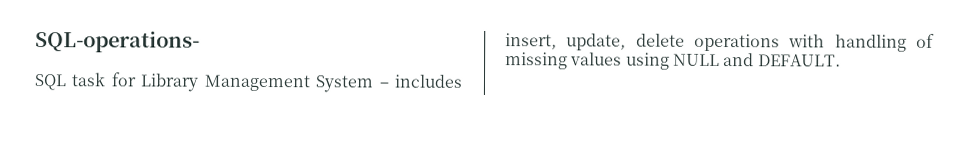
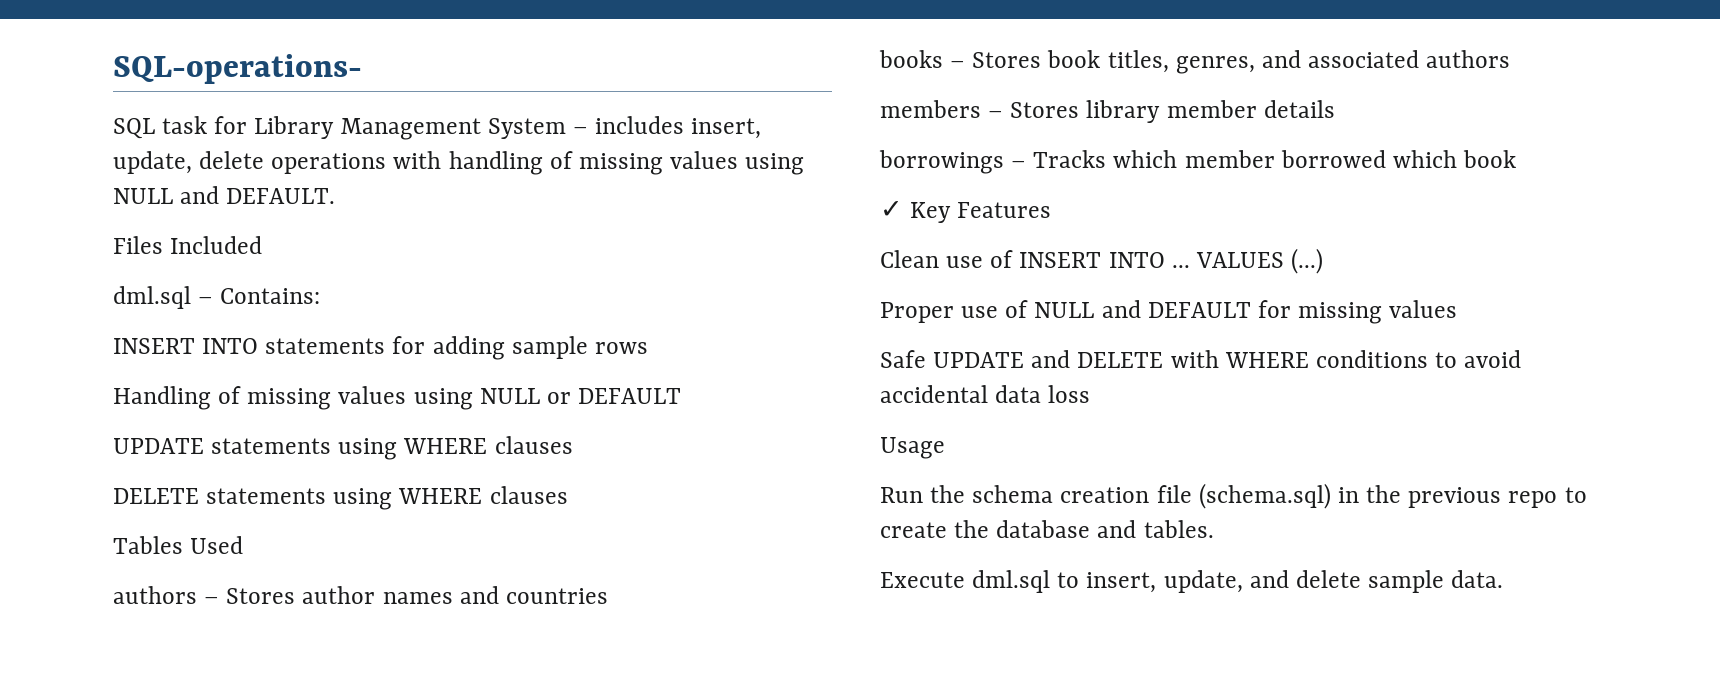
+ Files Included
+ dml.sql – Contains:
+ INSERT INTO statements for adding sample rows
+ Handling of missing values using NULL or DEFAULT
+ UPDATE statements using WHERE clauses
+ DELETE statements using WHERE clauses
+ Tables Used
+ authors – Stores author names and countries
+ books – Stores book titles, genres, and associated authors
+ members – Stores library member details
+ borrowings – Tracks which member borrowed which book
+ ✓ Key Features
+ Clean use of INSERT INTO ... VALUES (...)
+ Proper use of NULL and DEFAULT for missing values
+ Safe UPDATE and DELETE with WHERE conditions to avoid accidental data loss
+ Usage
+ Run the schema creation file (schema.sql) in the previous repo to create the database and tables.
+ Execute dml.sql to insert, update, and delete sample data.

